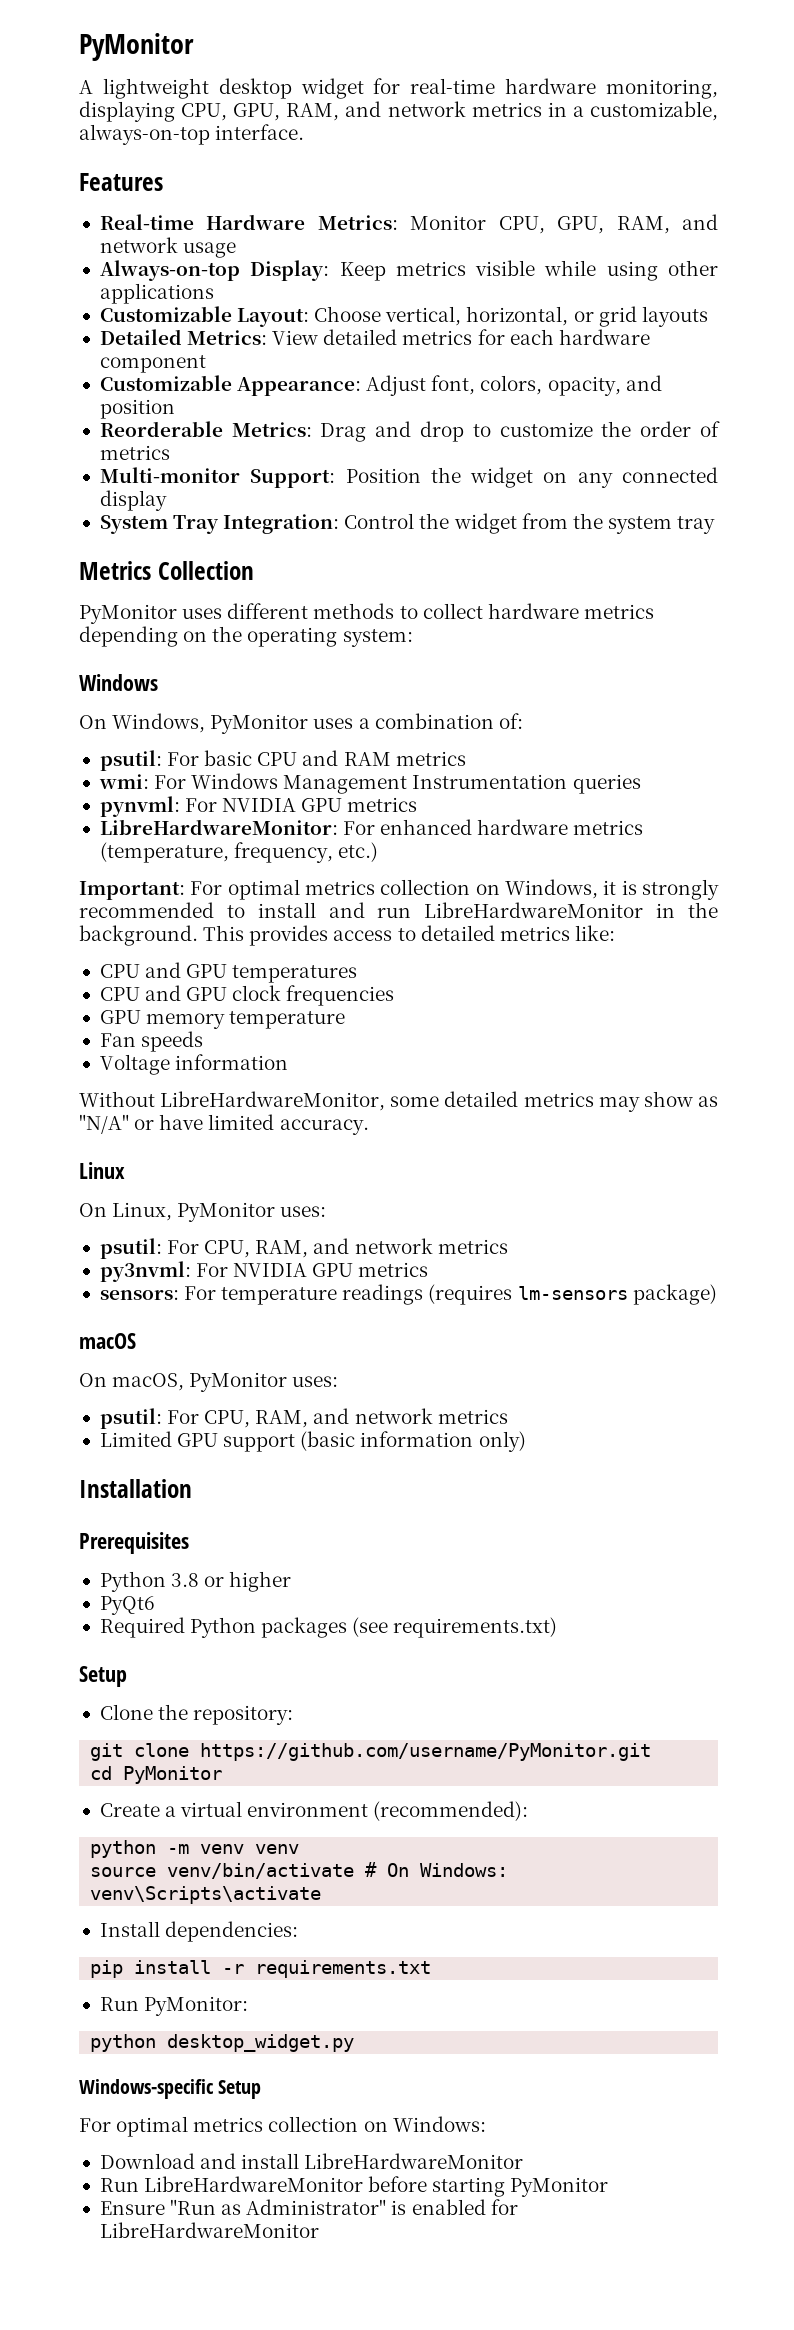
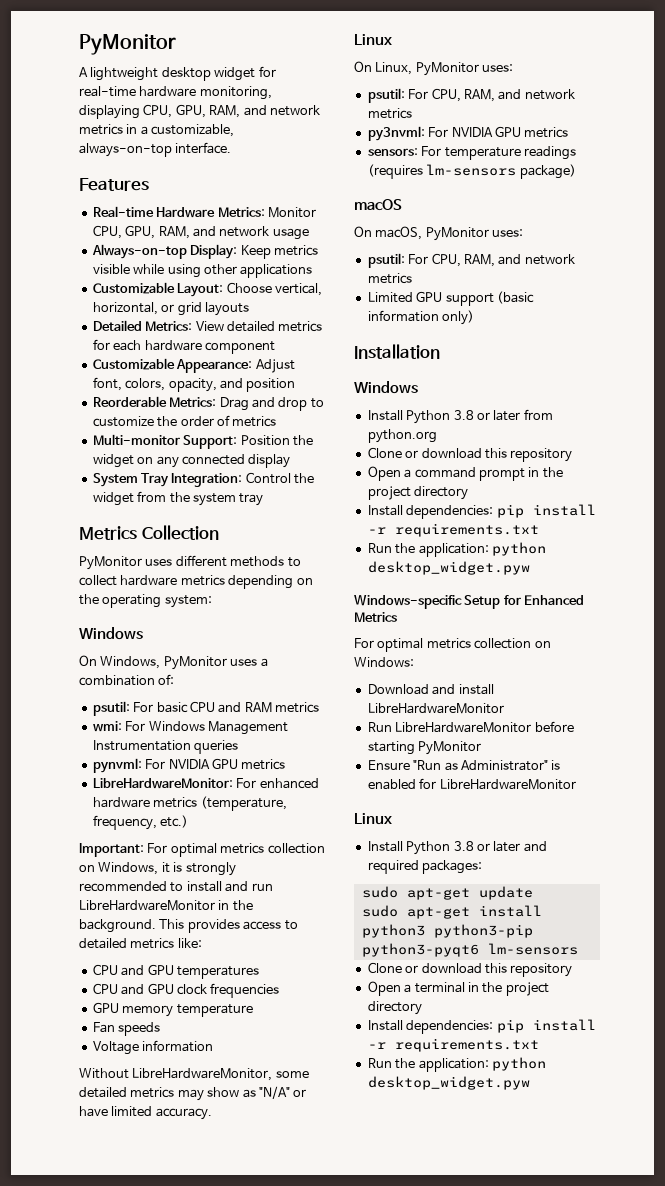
  Installation
- Prerequisites
- Python 3.8 or higher
- PyQt6
- Required Python packages (see requirements.txt)
- Setup
- Clone the repository:
- git clone https://github.com/username/PyMonitor.git
- cd PyMonitor
- Create a virtual environment (recommended):
- python -m venv venv
- source venv/bin/activate # On Windows: venv\Scripts\activate
- Install dependencies:
- pip install -r requirements.txt
- Run PyMonitor:
- python desktop_widget.py
+ Windows
+ Install Python 3.8 or later from python.org
+ Clone or download this repository
+ Open a command prompt in the project directory
+ Install dependencies: pip install -r requirements.txt
+ Run the application: python desktop_widget.pyw
- Windows-specific Setup
+ Windows-specific Setup for Enhanced Metrics
  Ensure "Run as Administrator" is enabled for LibreHardwareMonitor
+ Linux
+ Install Python 3.8 or later and required packages:
+ sudo apt-get update
+ sudo apt-get install python3 python3-pip python3-pyqt6 lm-sensors
+ Clone or download this repository
+ Open a terminal in the project directory
+ Install dependencies: pip install -r requirements.txt
+ Run the application: python desktop_widget.pyw

